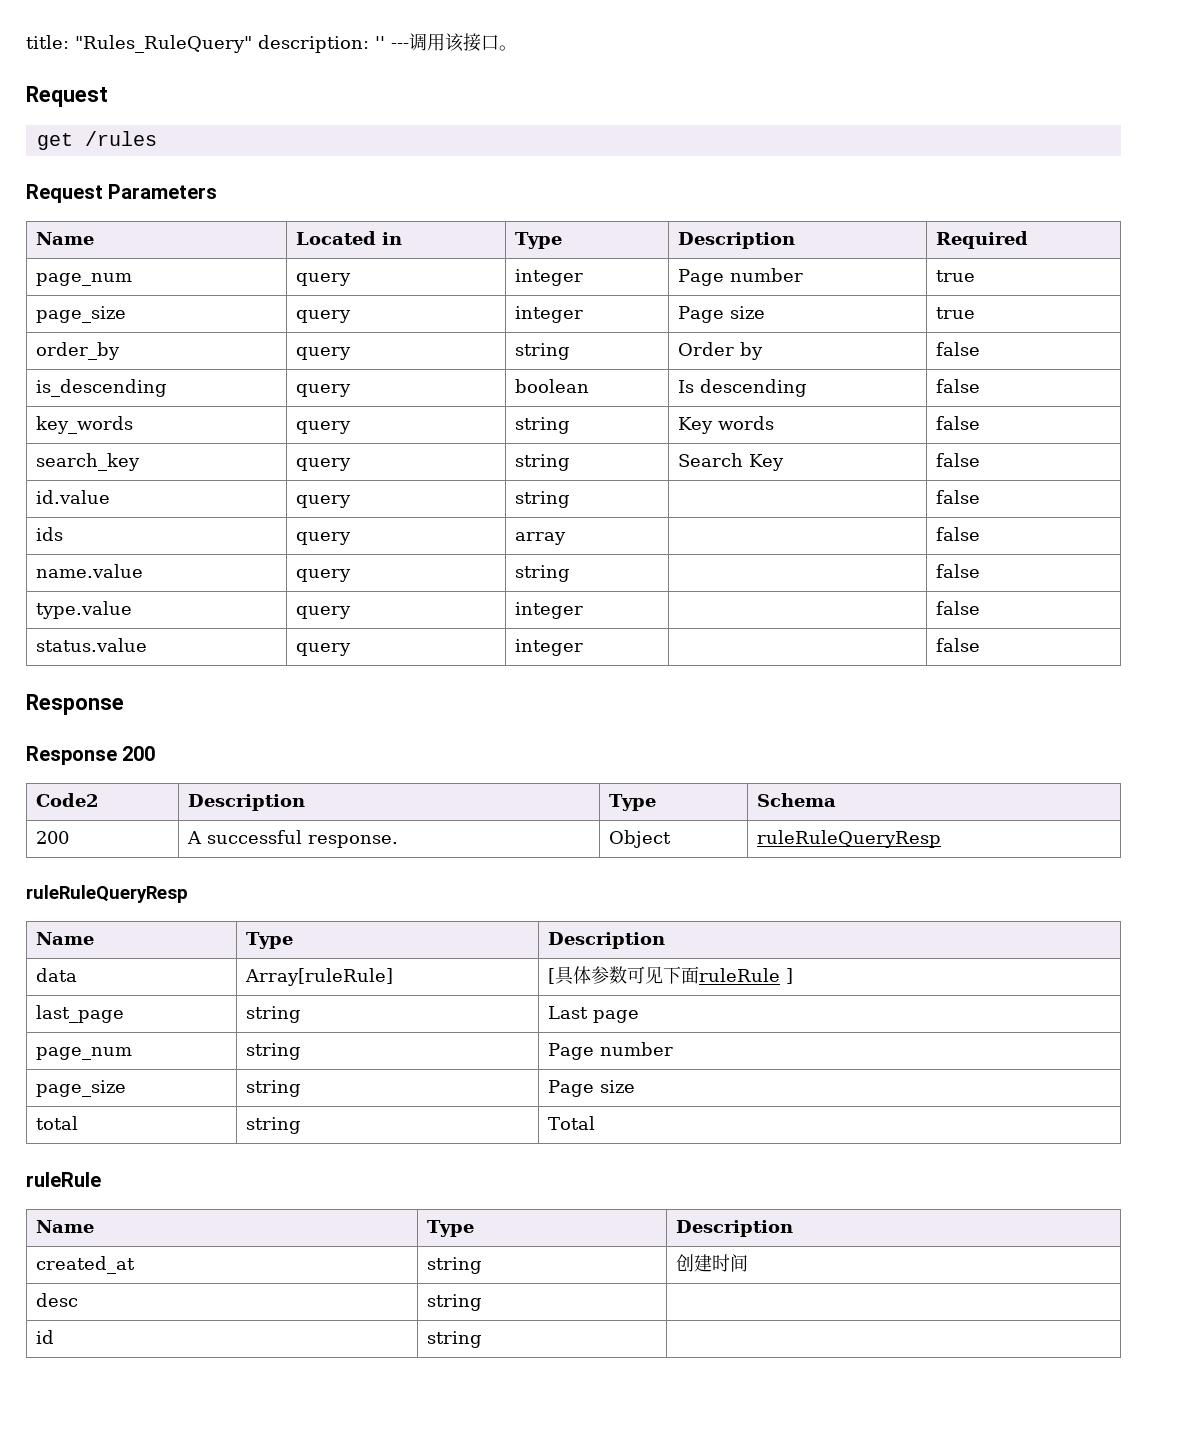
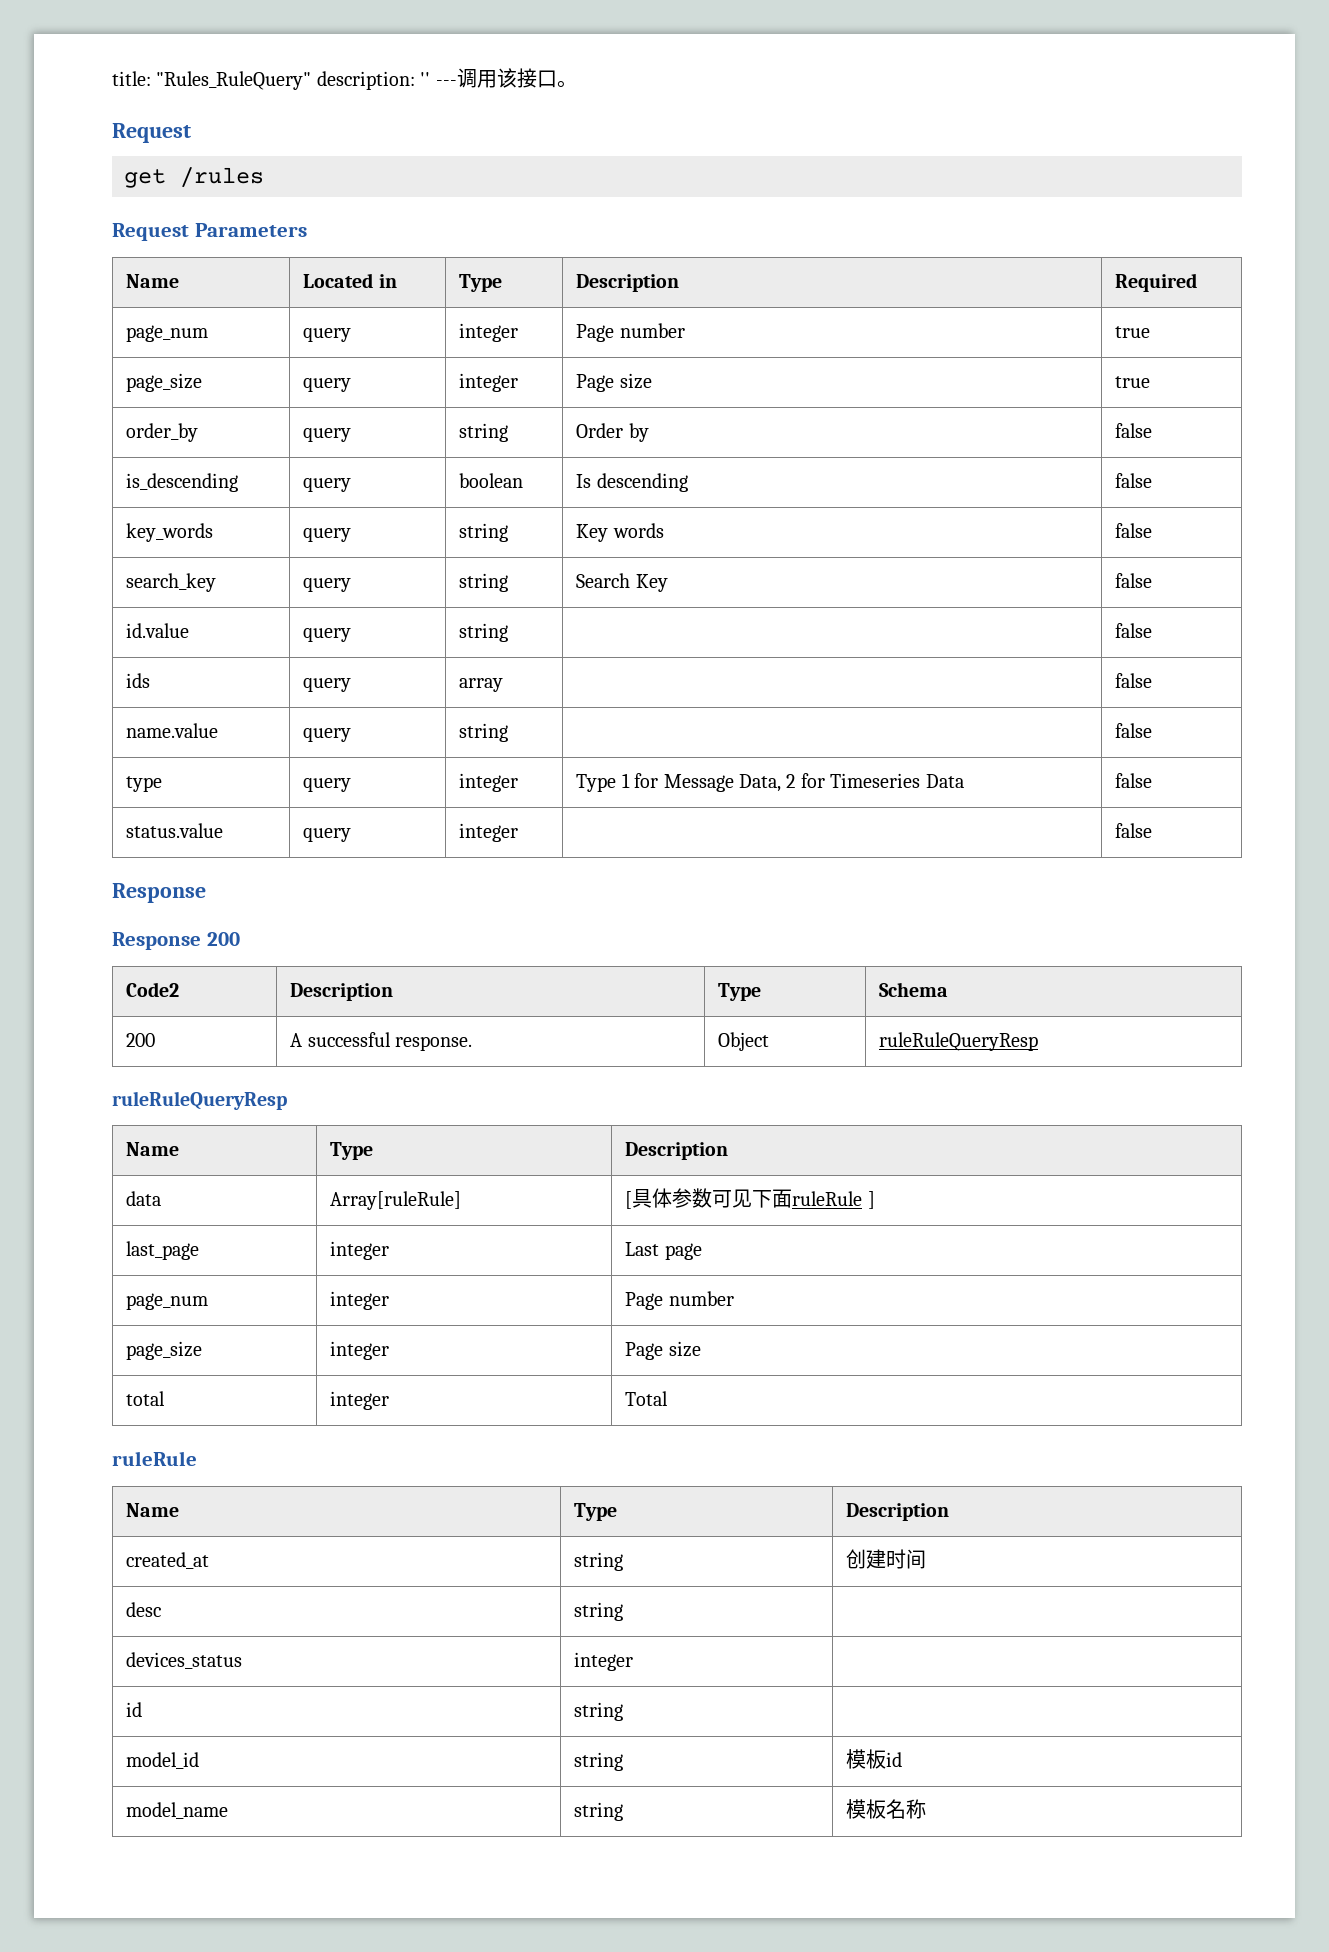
- type.value | query | integer | | false
+ type | query | integer | Type 1 for Message Data, 2 for Timeseries Data | false
- last_page | string | Last page
+ last_page | integer | Last page
- page_num | string | Page number
+ page_num | integer | Page number
- page_size | string | Page size
+ page_size | integer | Page size
- total | string | Total
+ total | integer | Total
+ devices_status | integer |
+ model_id | string | 模板id
+ model_name | string | 模板名称

